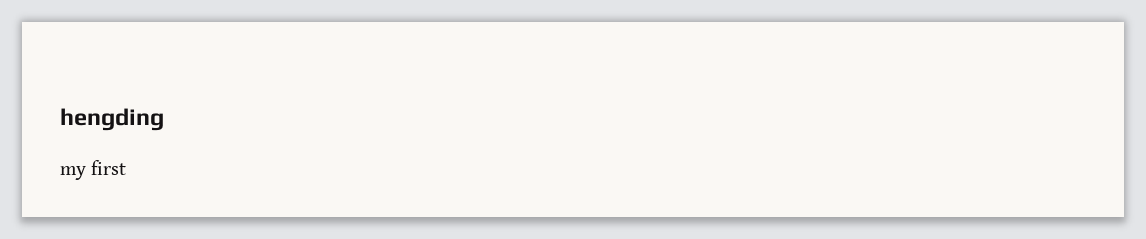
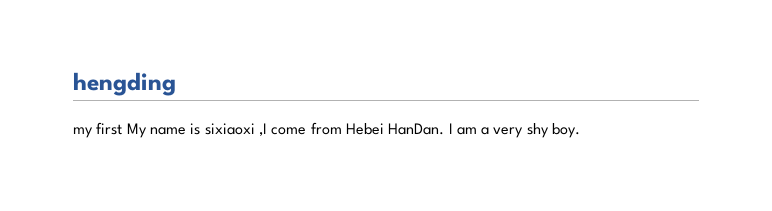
- my first
+ my first My name is sixiaoxi ,I come from Hebei HanDan. I am a very shy boy.

